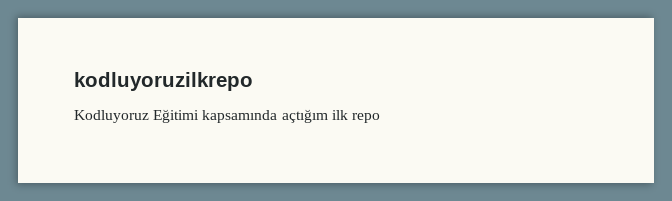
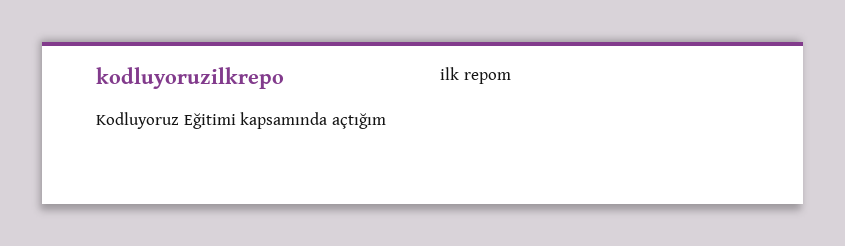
- Kodluyoruz Eğitimi kapsamında açtığım ilk repo
+ Kodluyoruz Eğitimi kapsamında açtığım ilk repom

